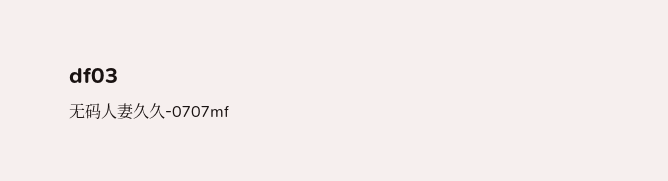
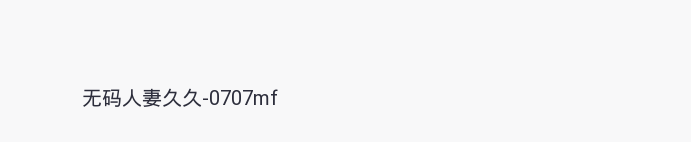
- df03

